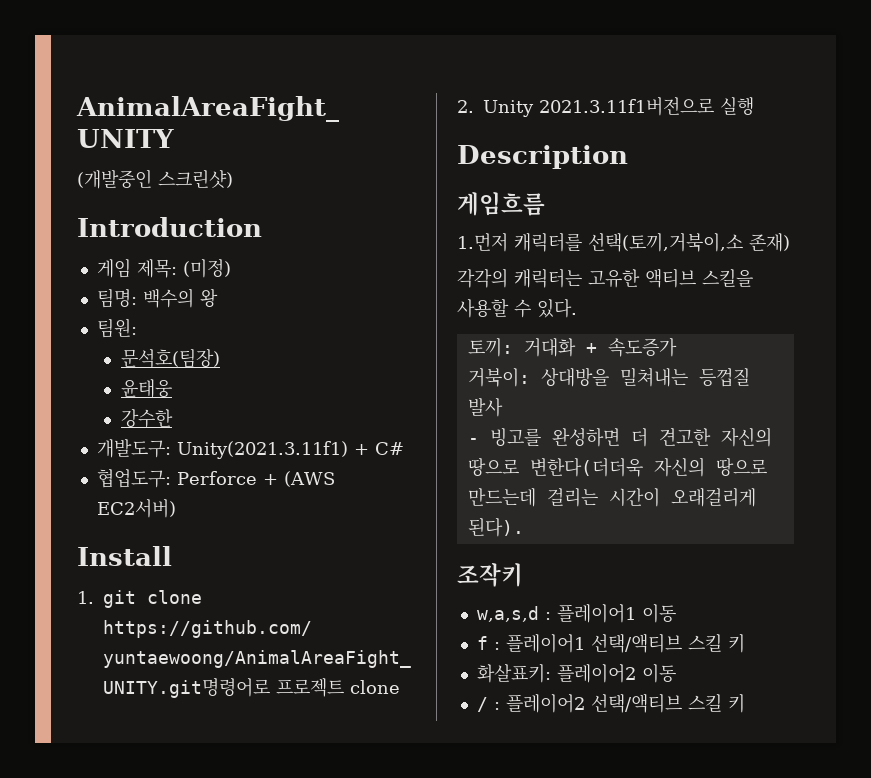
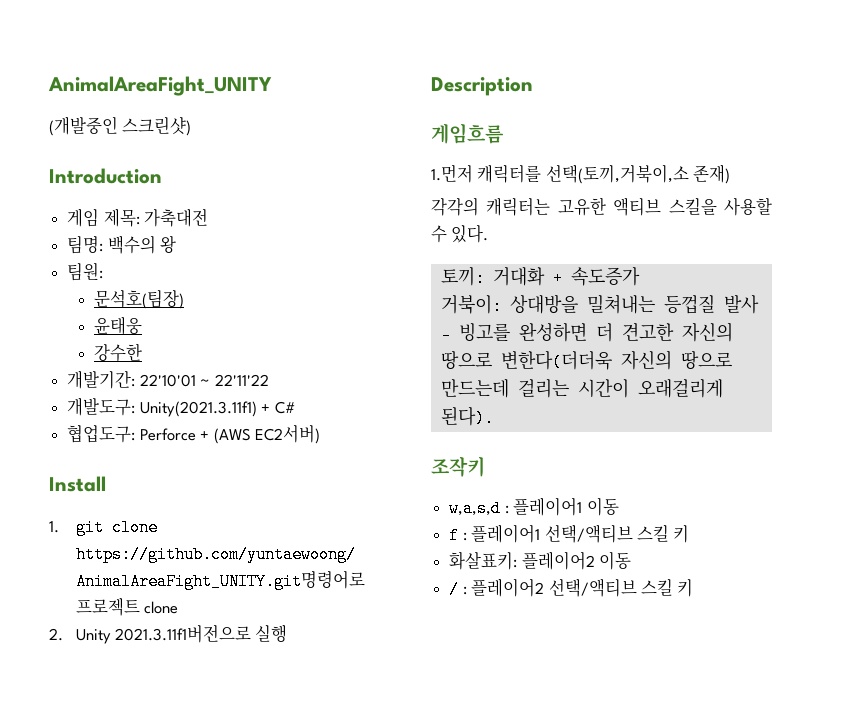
- 게임 제목: (미정)
+ 게임 제목: 가축대전
+ 개발기간: 22'10'01 ~ 22'11'22

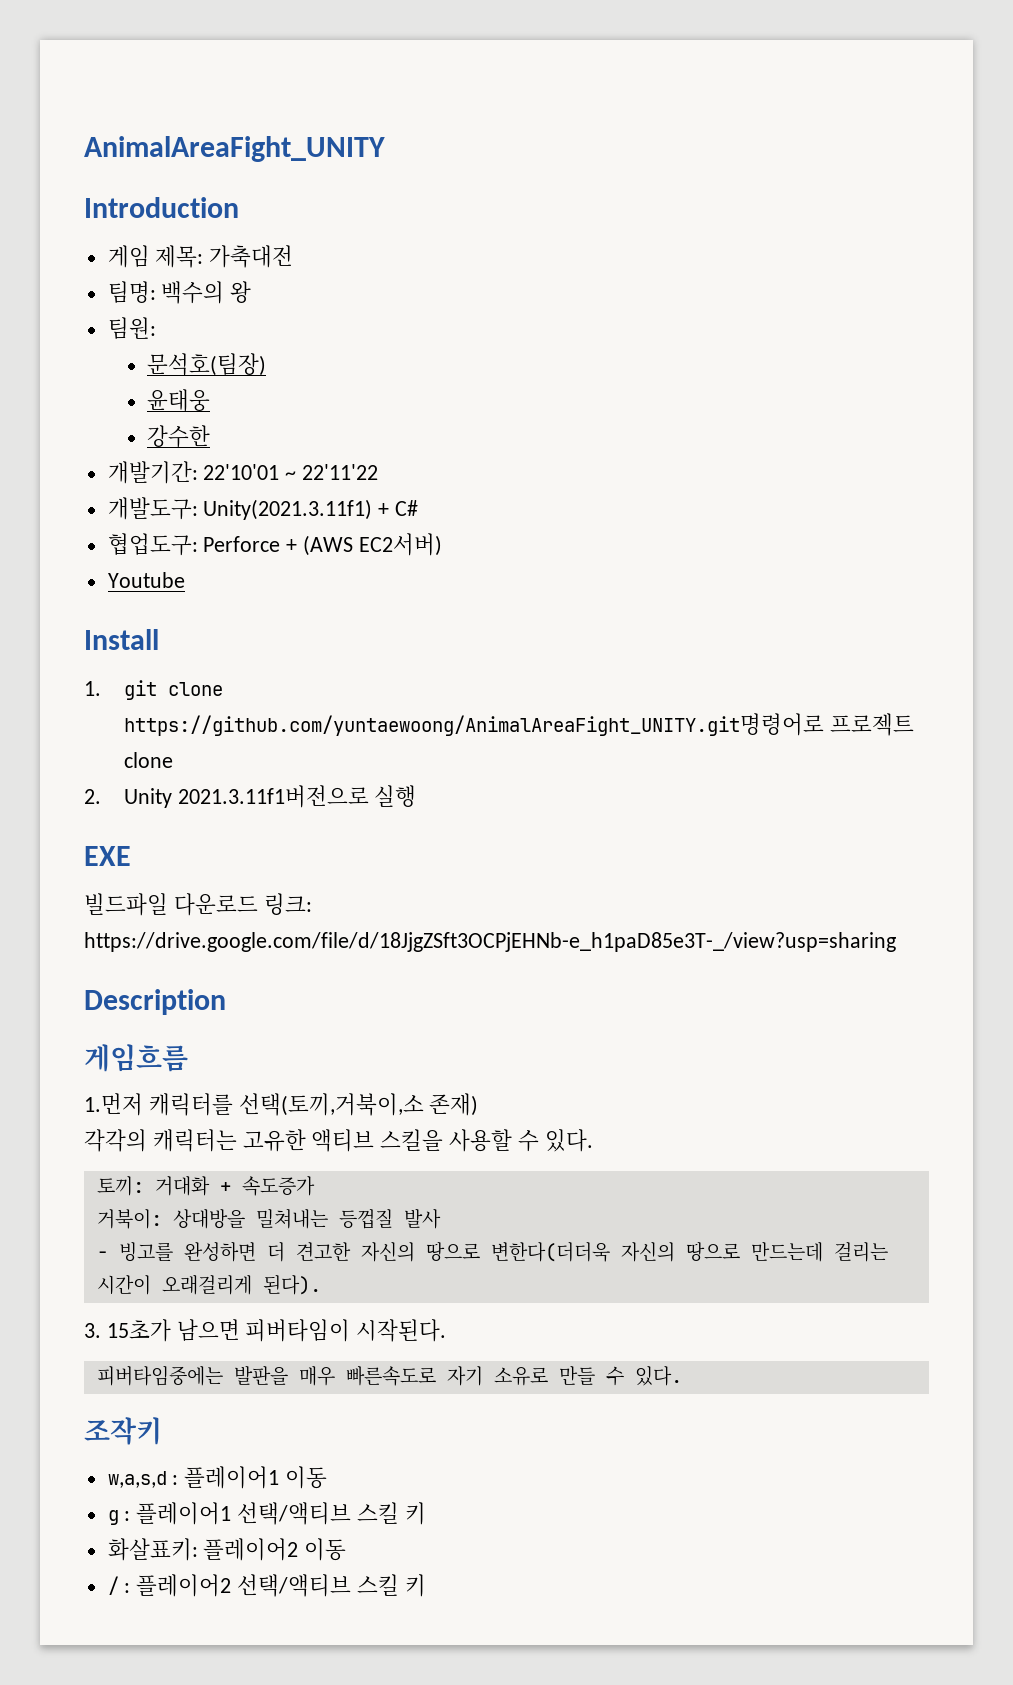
- (개발중인 스크린샷)
+ Youtube
+ EXE
+ 빌드파일 다운로드 링크: https://drive.google.com/file/d/18JjgZSft3OCPjEHNb-e_h1paD85e3T-_/view?usp=sharing
+ 3. 15초가 남으면 피버타임이 시작된다.
+ 피버타임중에는 발판을 매우 빠른속도로 자기 소유로 만들 수 있다.
- f : 플레이어1 선택/액티브 스킬 키
+ g : 플레이어1 선택/액티브 스킬 키

